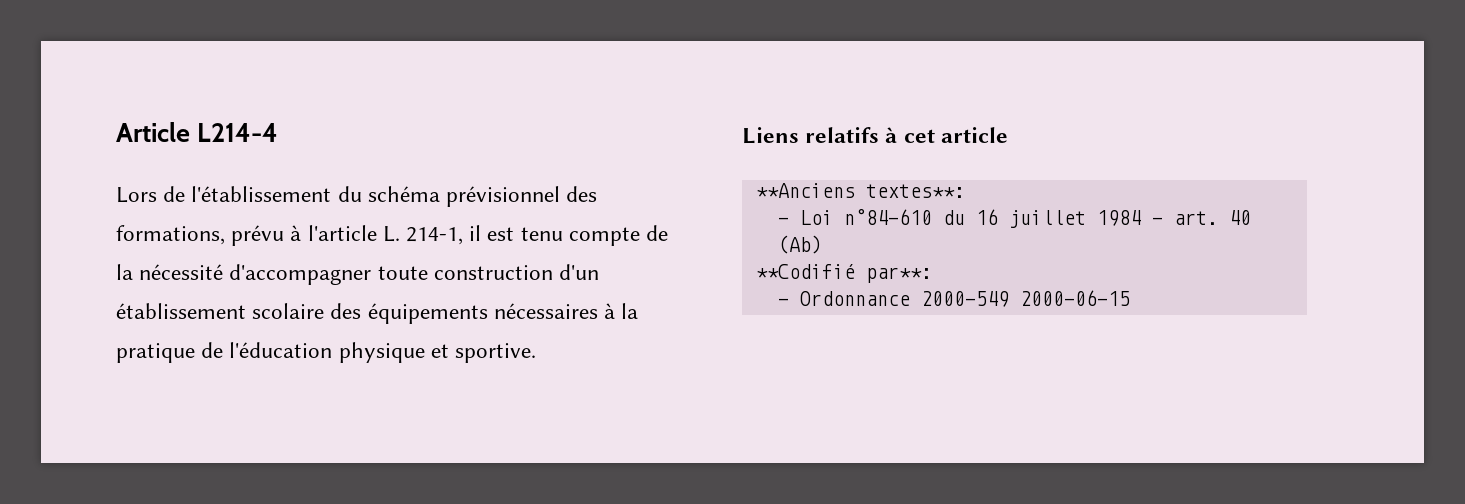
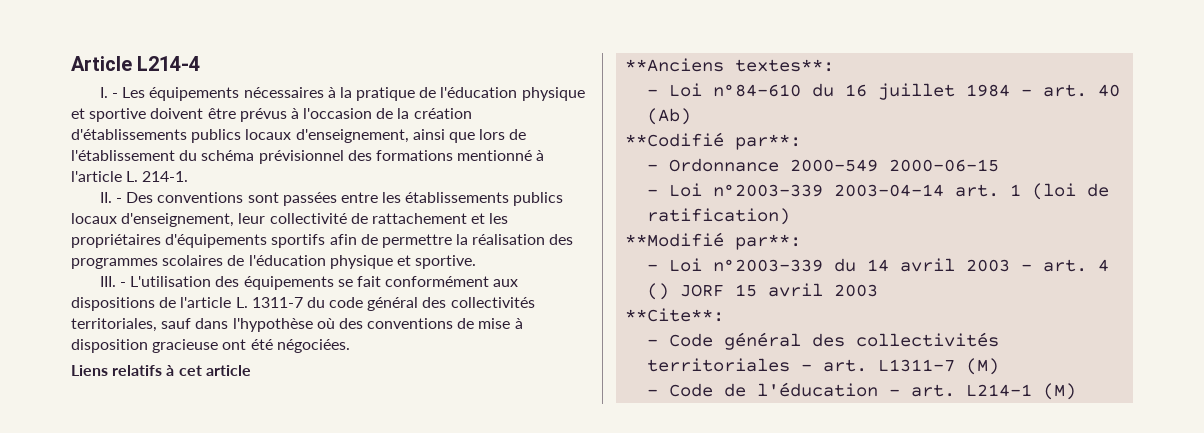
- Lors de l'établissement du schéma prévisionnel des formations, prévu à l'article L. 214-1, il est tenu compte de la nécessité d'accompagner toute construction d'un établissement scolaire des équipements nécessaires à la pratique de l'éducation physique et sportive.
+ I. - Les équipements nécessaires à la pratique de l'éducation physique et sportive doivent être prévus à l'occasion de la création d'établissements publics locaux d'enseignement, ainsi que lors de l'établissement du schéma prévisionnel des formations mentionné à l'article L. 214-1.
+ II. - Des conventions sont passées entre les établissements publics locaux d'enseignement, leur collectivité de rattachement et les propriétaires d'équipements sportifs afin de permettre la réalisation des programmes scolaires de l'éducation physique et sportive.
+ III. - L'utilisation des équipements se fait conformément aux dispositions de l'article L. 1311-7 du code général des collectivités territoriales, sauf dans l'hypothèse où des conventions de mise à disposition gracieuse ont été négociées.
+ - Loi n°2003-339 2003-04-14 art. 1 (loi de ratification)
+ **Modifié par**:
+ - Loi n°2003-339 du 14 avril 2003 - art. 4 () JORF 15 avril 2003
+ **Cite**:
+ - Code général des collectivités territoriales - art. L1311-7 (M)
+ - Code de l'éducation - art. L214-1 (M)

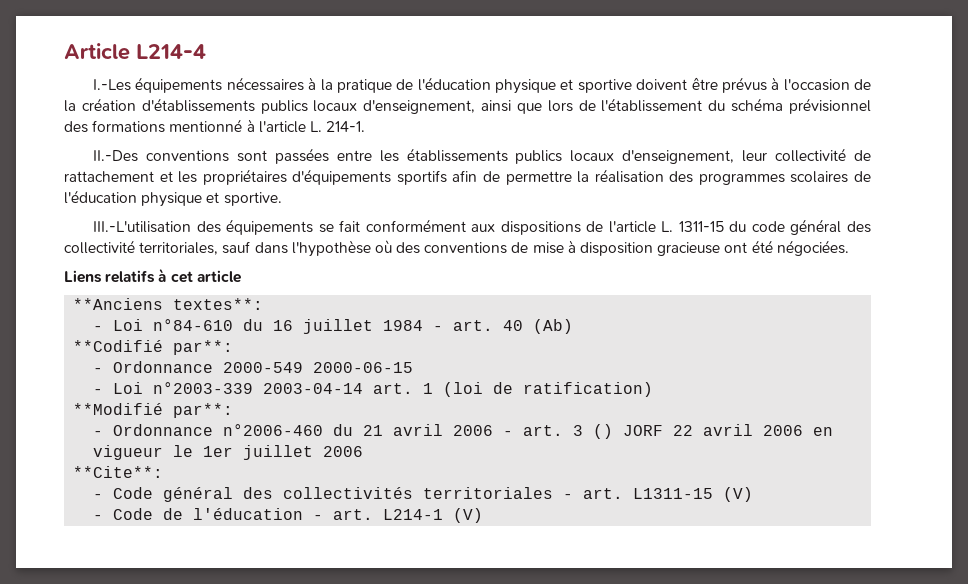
- I. - Les équipements nécessaires à la pratique de l'éducation physique et sportive doivent être prévus à l'occasion de la création d'établissements publics locaux d'enseignement, ainsi que lors de l'établissement du schéma prévisionnel des formations mentionné à l'article L. 214-1.
+ I.-Les équipements nécessaires à la pratique de l'éducation physique et sportive doivent être prévus à l'occasion de la création d'établissements publics locaux d'enseignement, ainsi que lors de l'établissement du schéma prévisionnel des formations mentionné à l'article L. 214-1.
- II. - Des conventions sont passées entre les établissements publics locaux d'enseignement, leur collectivité de rattachement et les propriétaires d'équipements sportifs afin de permettre la réalisation des programmes scolaires de l'éducation physique et sportive.
+ II.-Des conventions sont passées entre les établissements publics locaux d'enseignement, leur collectivité de rattachement et les propriétaires d'équipements sportifs afin de permettre la réalisation des programmes scolaires de l'éducation physique et sportive.
- III. - L'utilisation des équipements se fait conformément aux dispositions de l'article L. 1311-7 du code général des collectivités territoriales, sauf dans l'hypothèse où des conventions de mise à disposition gracieuse ont été négociées.
+ III.-L'utilisation des équipements se fait conformément aux dispositions de l'article L. 1311-15 du code général des collectivité territoriales, sauf dans l'hypothèse où des conventions de mise à disposition gracieuse ont été négociées.
- - Loi n°2003-339 du 14 avril 2003 - art. 4 () JORF 15 avril 2003
+ - Ordonnance n°2006-460 du 21 avril 2006 - art. 3 () JORF 22 avril 2006 en vigueur le 1er juillet 2006
- - Code général des collectivités territoriales - art. L1311-7 (M)
+ - Code général des collectivités territoriales - art. L1311-15 (V)
- - Code de l'éducation - art. L214-1 (M)
+ - Code de l'éducation - art. L214-1 (V)

